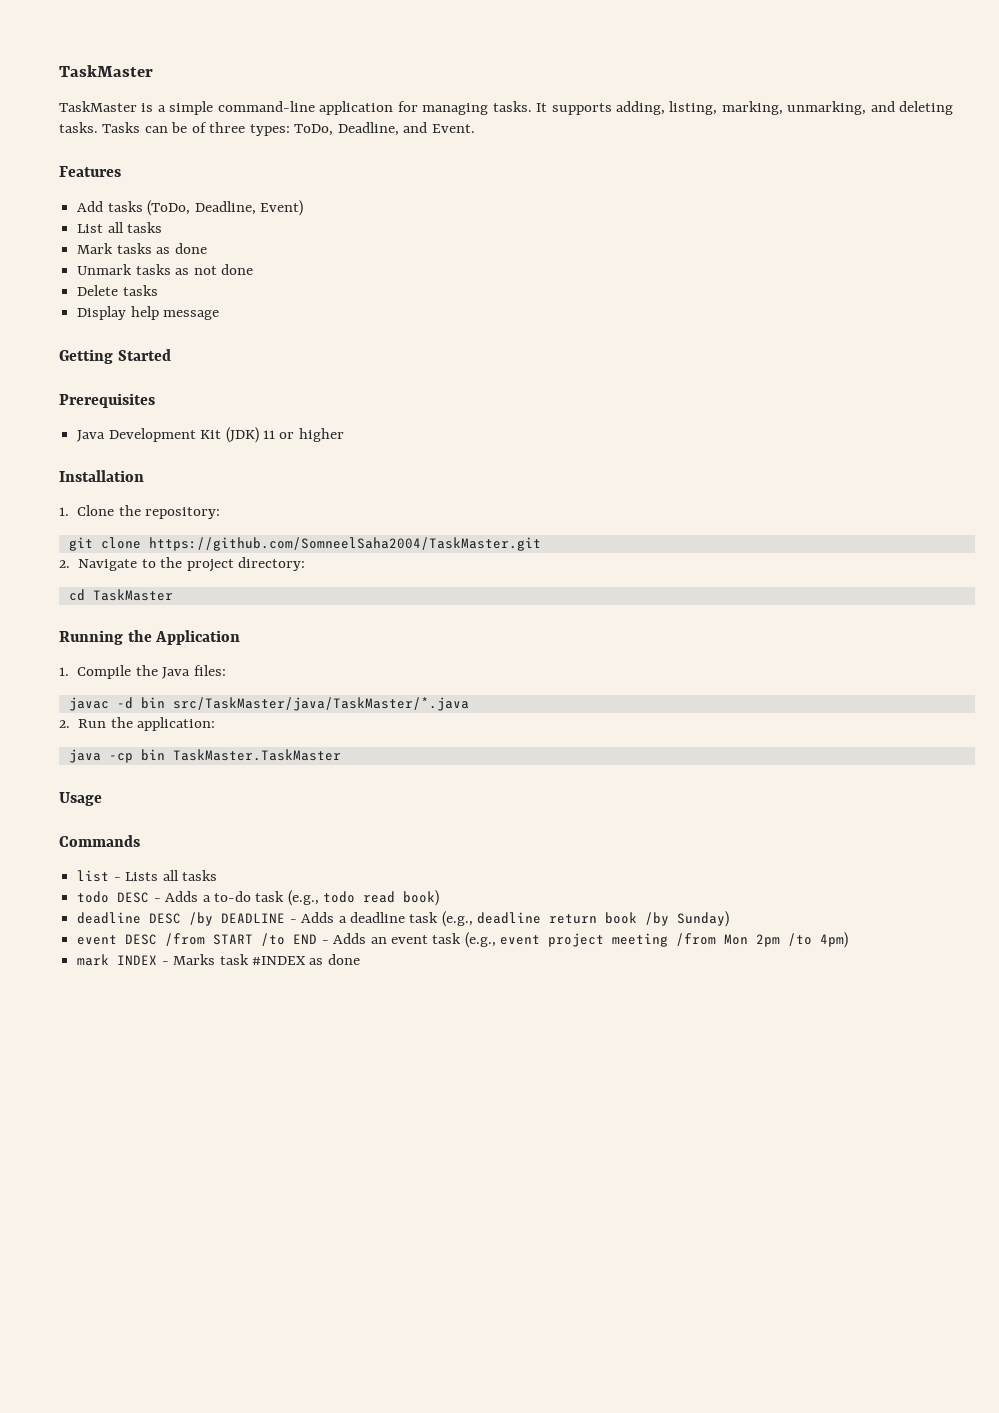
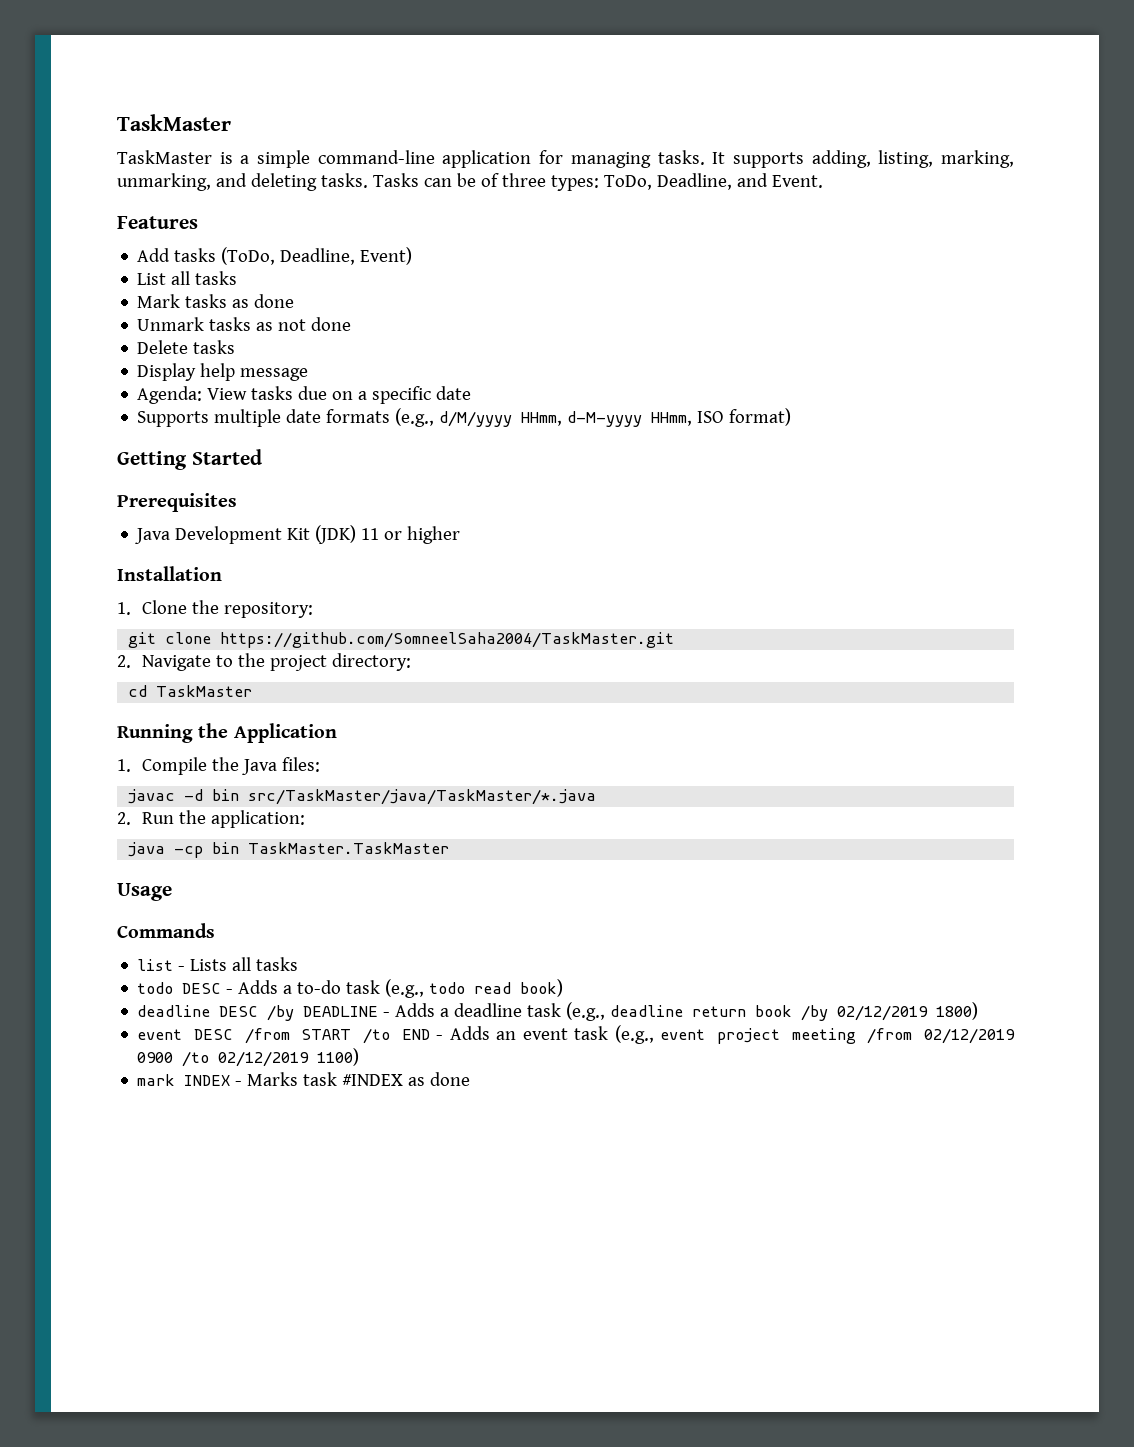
+ Agenda: View tasks due on a specific date
+ Supports multiple date formats (e.g., d/M/yyyy HHmm, d-M-yyyy HHmm, ISO format)
- deadline DESC /by DEADLINE - Adds a deadline task (e.g., deadline return book /by Sunday)
+ deadline DESC /by DEADLINE - Adds a deadline task (e.g., deadline return book /by 02/12/2019 1800)
- event DESC /from START /to END - Adds an event task (e.g., event project meeting /from Mon 2pm /to 4pm)
+ event DESC /from START /to END - Adds an event task (e.g., event project meeting /from 02/12/2019 0900 /to 02/12/2019 1100)

